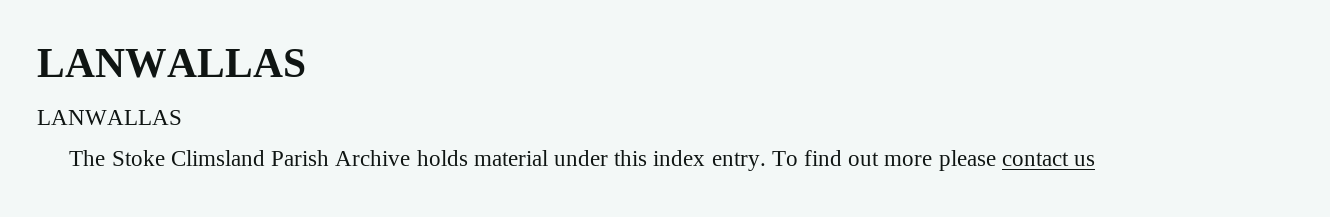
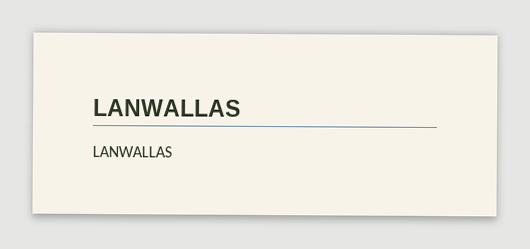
- The Stoke Climsland Parish Archive holds material under this index entry. To find out more please contact us

